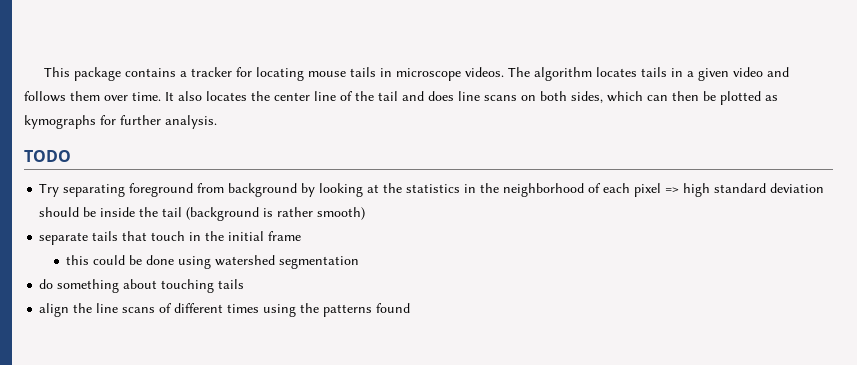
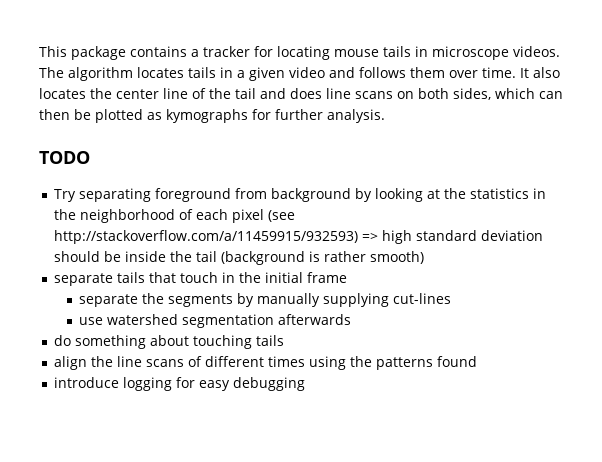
- Try separating foreground from background by looking at the statistics in the neighborhood of each pixel => high standard deviation should be inside the tail (background is rather smooth)
+ Try separating foreground from background by looking at the statistics in the neighborhood of each pixel (see http://stackoverflow.com/a/11459915/932593) => high standard deviation should be inside the tail (background is rather smooth)
- this could be done using watershed segmentation
+ separate the segments by manually supplying cut-lines
+ use watershed segmentation afterwards
+ introduce logging for easy debugging

